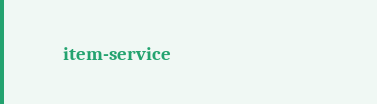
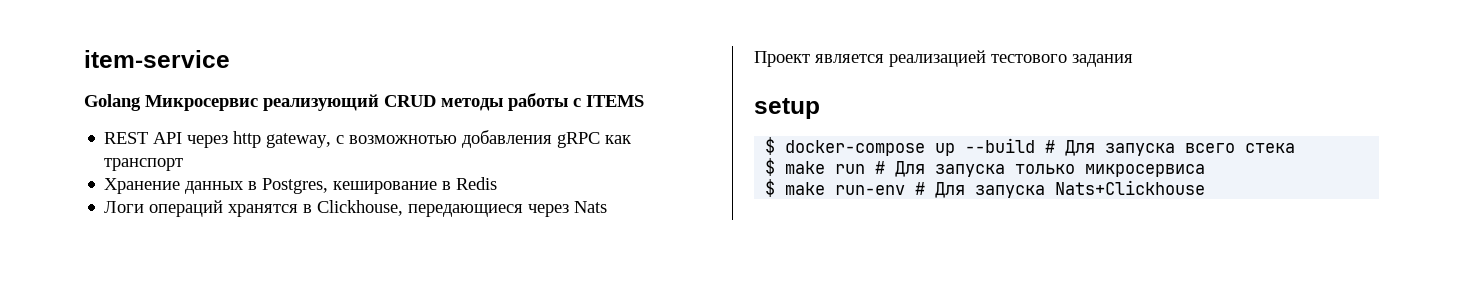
+ Golang Микросервис реализующий CRUD методы работы с ITEMS
+ REST API через http gateway, с возможнотью добавления gRPC как транспорт
+ Хранение данных в Postgres, кеширование в Redis
+ Логи операций хранятся в Clickhouse, передающиеся через Nats
+ Проект является реализацией тестового задания
+ setup
+ $ docker-compose up --build # Для запуска всего стека
+ $ make run # Для запуска только микросервиса
+ $ make run-env # Для запуска Nats+Clickhouse

